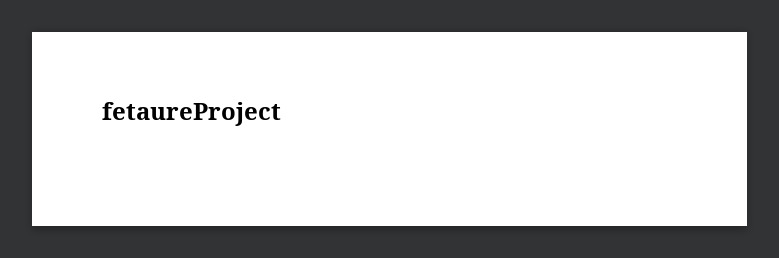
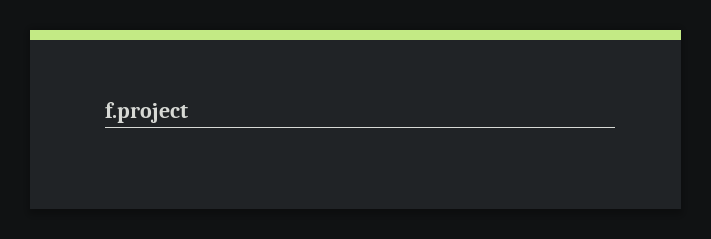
- fetaureProject
+ f.project

